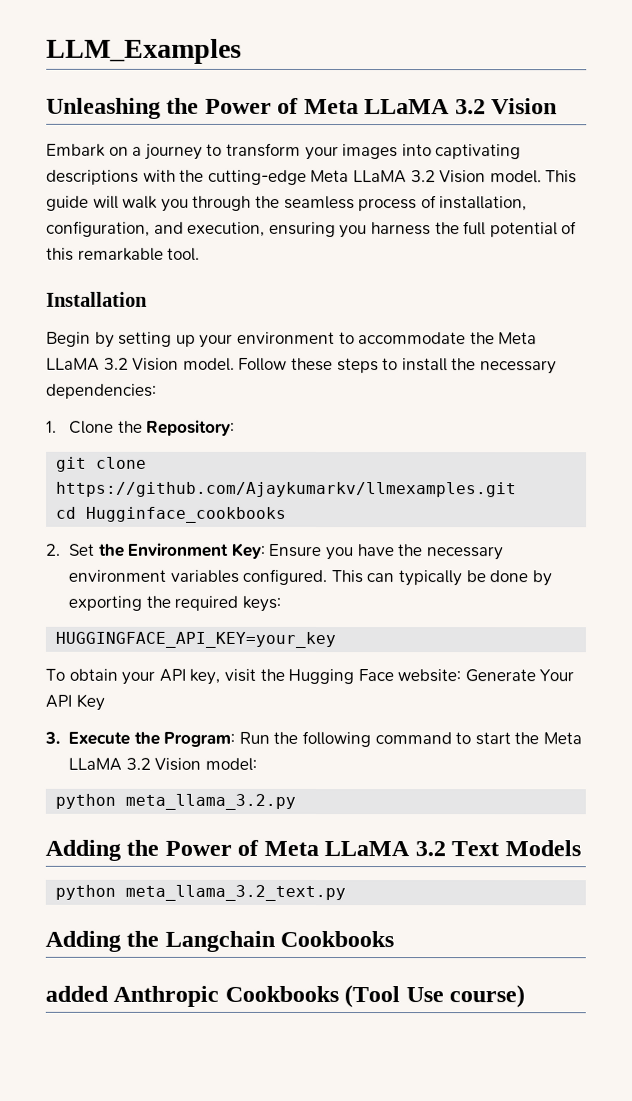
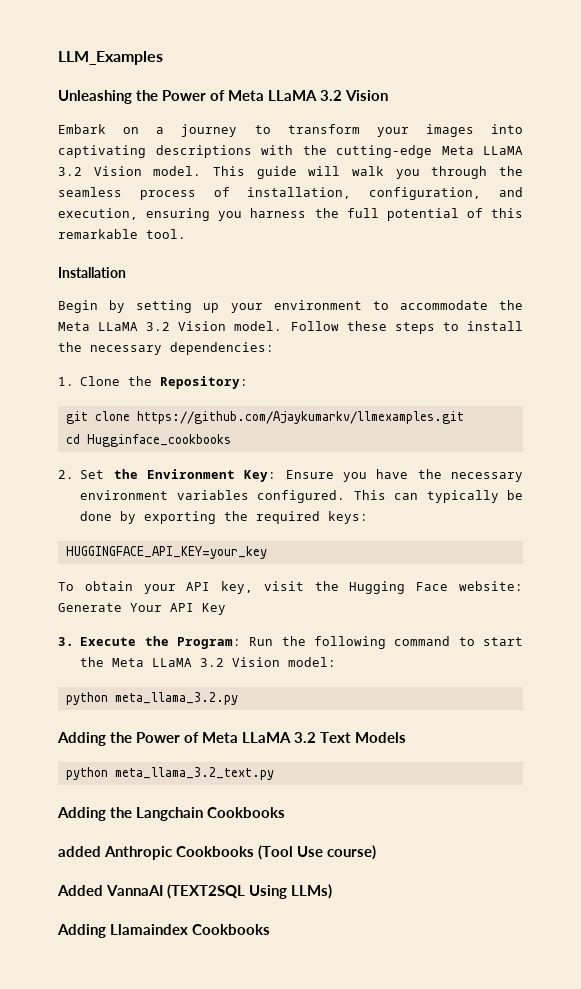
+ Added VannaAI (TEXT2SQL Using LLMs)
+ Adding Llamaindex Cookbooks

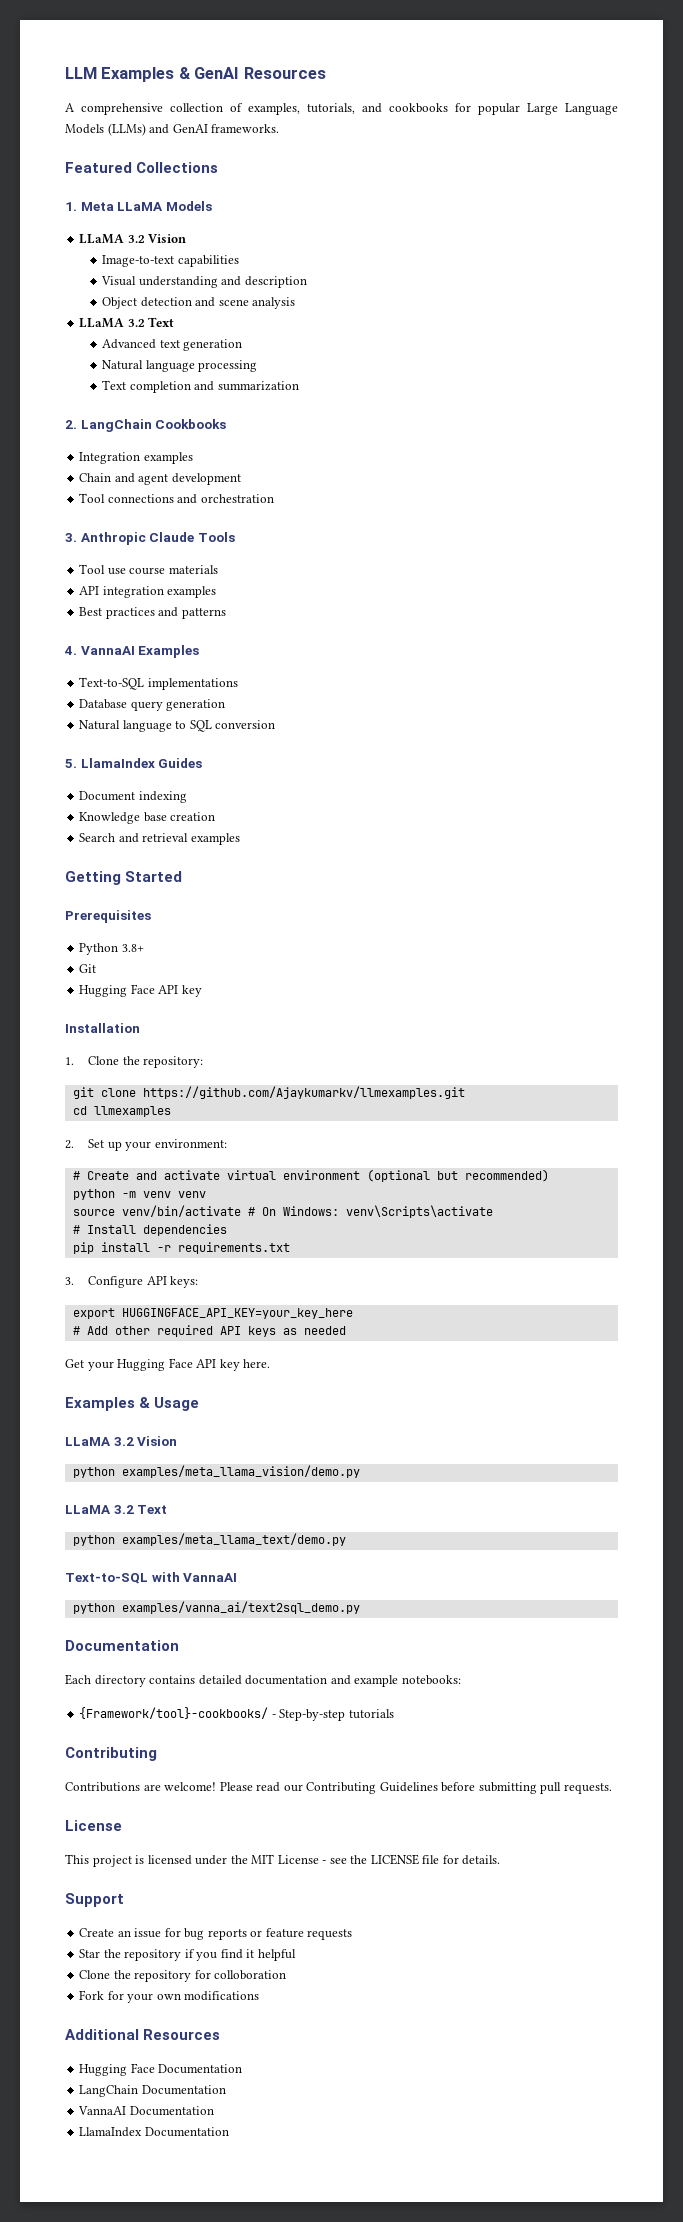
- LLM_Examples
- Unleashing the Power of Meta LLaMA 3.2 Vision
- Embark on a journey to transform your images into captivating descriptions with the cutting-edge Meta LLaMA 3.2 Vision model. This guide will walk you through the seamless process of installation, configuration, and execution, ensuring you harness the full potential of this remarkable tool.
+ LLM Examples & GenAI Resources
+ A comprehensive collection of examples, tutorials, and cookbooks for popular Large Language Models (LLMs) and GenAI frameworks.
+ Featured Collections
+ 1. Meta LLaMA Models
+ LLaMA 3.2 Vision
+ Image-to-text capabilities
+ Visual understanding and description
+ Object detection and scene analysis
+ LLaMA 3.2 Text
+ Advanced text generation
+ Natural language processing
+ Text completion and summarization
+ 2. LangChain Cookbooks
+ Integration examples
+ Chain and agent development
+ Tool connections and orchestration
+ 3. Anthropic Claude Tools
+ Tool use course materials
+ API integration examples
+ Best practices and patterns
+ 4. VannaAI Examples
+ Text-to-SQL implementations
+ Database query generation
+ Natural language to SQL conversion
+ 5. LlamaIndex Guides
+ Document indexing
+ Knowledge base creation
+ Search and retrieval examples
+ Getting Started
+ Prerequisites
+ Python 3.8+
+ Git
+ Hugging Face API key
  Installation
- Begin by setting up your environment to accommodate the Meta LLaMA 3.2 Vision model. Follow these steps to install the necessary dependencies:
- 1. Clone the Repository:
+ 1. Clone the repository:
- cd Hugginface_cookbooks
+ cd llmexamples
- 2. Set the Environment Key: Ensure you have the necessary environment variables configured. This can typically be done by exporting the required keys:
- HUGGINGFACE_API_KEY=your_key
- To obtain your API key, visit the Hugging Face website: Generate Your API Key
- 3. Execute the Program: Run the following command to start the Meta LLaMA 3.2 Vision model:
- python meta_llama_3.2.py
- Adding the Power of Meta LLaMA 3.2 Text Models
- python meta_llama_3.2_text.py
- Adding the Langchain Cookbooks
- added Anthropic Cookbooks (Tool Use course)
- Added VannaAI (TEXT2SQL Using LLMs)
- Adding Llamaindex Cookbooks
+ 2. Set up your environment:
+ # Create and activate virtual environment (optional but recommended)
+ python -m venv venv
+ source venv/bin/activate # On Windows: venv\Scripts\activate
+ # Install dependencies
+ pip install -r requirements.txt
+ 3. Configure API keys:
+ export HUGGINGFACE_API_KEY=your_key_here
+ # Add other required API keys as needed
+ Get your Hugging Face API key here.
+ Examples & Usage
+ LLaMA 3.2 Vision
+ python examples/meta_llama_vision/demo.py
+ LLaMA 3.2 Text
+ python examples/meta_llama_text/demo.py
+ Text-to-SQL with VannaAI
+ python examples/vanna_ai/text2sql_demo.py
+ Documentation
+ Each directory contains detailed documentation and example notebooks:
+ {Framework/tool}-cookbooks/ - Step-by-step tutorials
+ Contributing
+ Contributions are welcome! Please read our Contributing Guidelines before submitting pull requests.
+ License
+ This project is licensed under the MIT License - see the LICENSE file for details.
+ Support
+ Create an issue for bug reports or feature requests
+ Star the repository if you find it helpful
+ Clone the repository for colloboration
+ Fork for your own modifications
+ Additional Resources
+ Hugging Face Documentation
+ LangChain Documentation
+ VannaAI Documentation
+ LlamaIndex Documentation

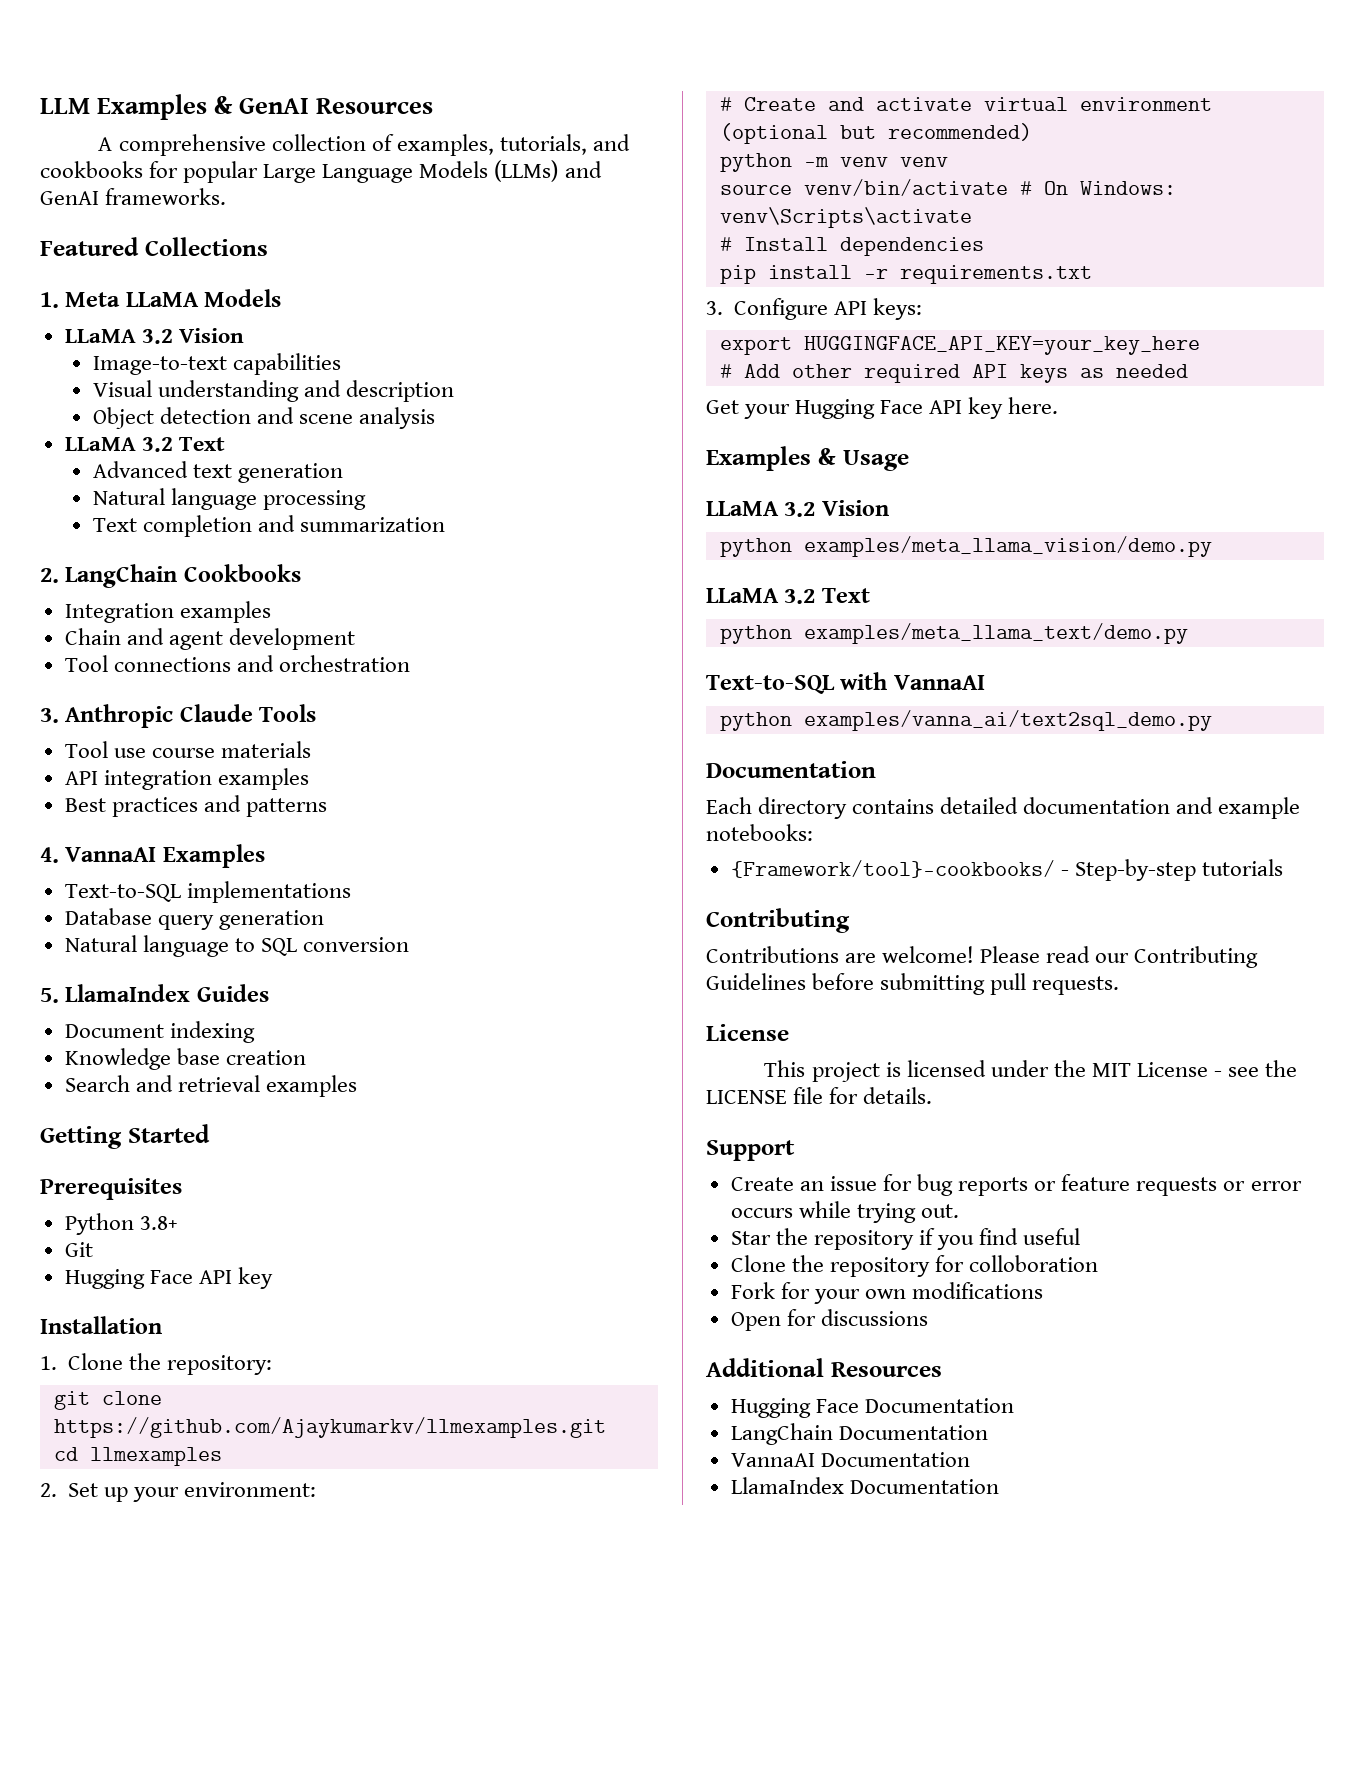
- Create an issue for bug reports or feature requests
+ Create an issue for bug reports or feature requests or error occurs while trying out.
- Star the repository if you find it helpful
+ Star the repository if you find useful
+ Open for discussions

